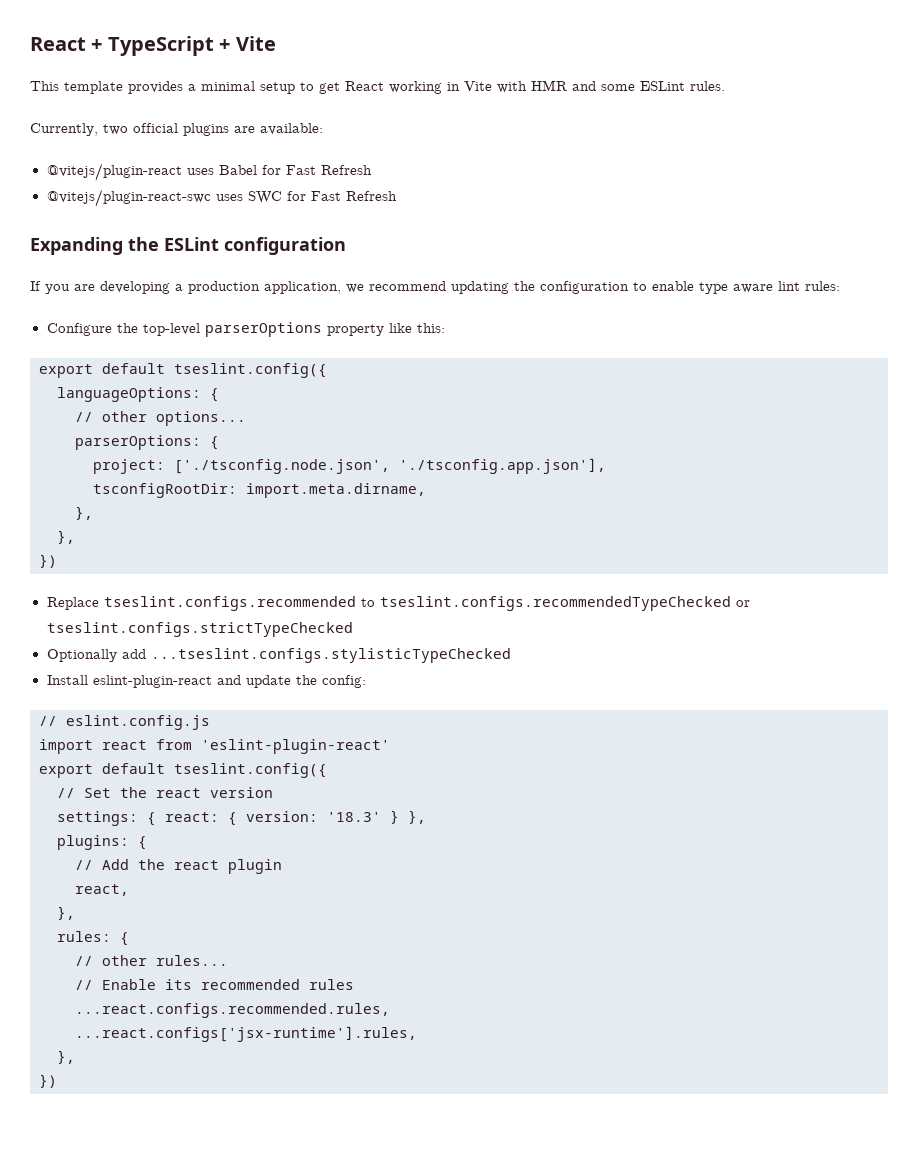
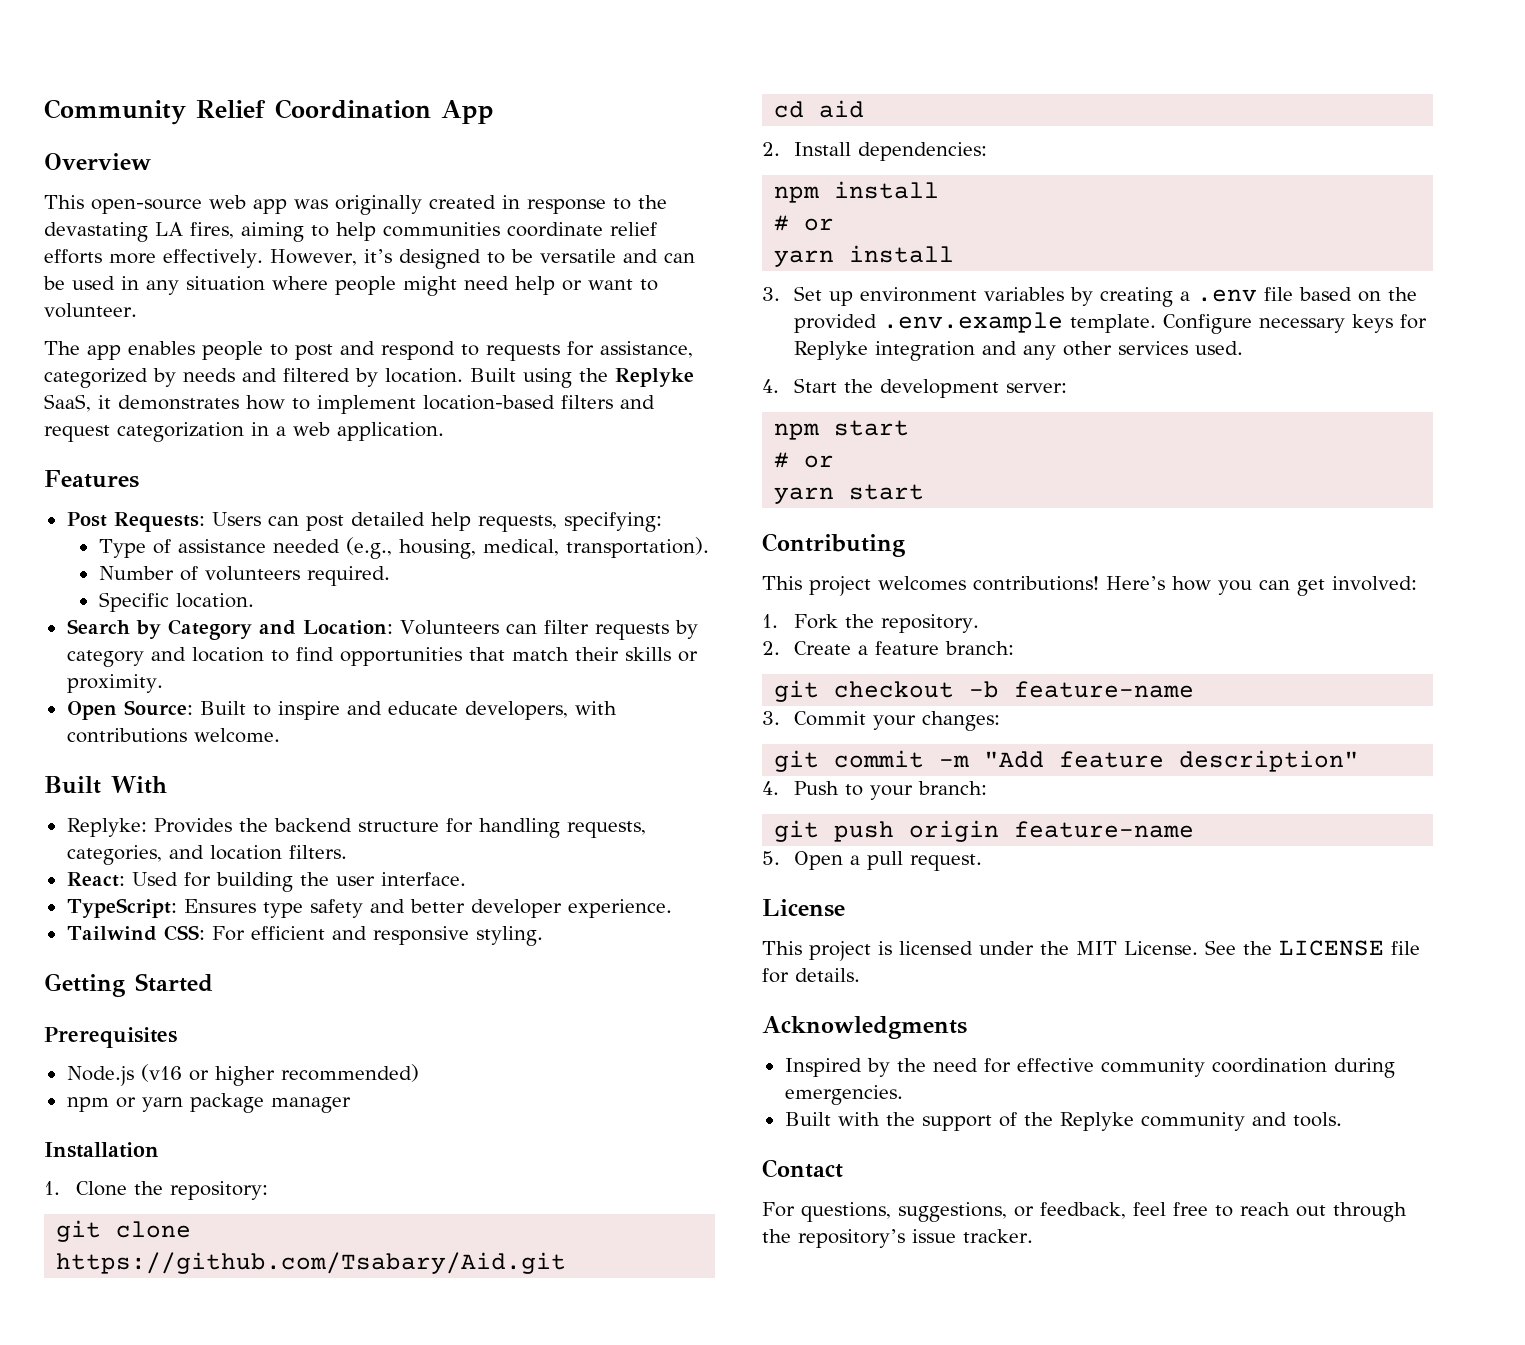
- React + TypeScript + Vite
- This template provides a minimal setup to get React working in Vite with HMR and some ESLint rules.
- Currently, two official plugins are available:
- @vitejs/plugin-react uses Babel for Fast Refresh
- @vitejs/plugin-react-swc uses SWC for Fast Refresh
- Expanding the ESLint configuration
- If you are developing a production application, we recommend updating the configuration to enable type aware lint rules:
- Configure the top-level parserOptions property like this:
- export default tseslint.config({
- languageOptions: {
- // other options...
- parserOptions: {
- project: ['./tsconfig.node.json', './tsconfig.app.json'],
- tsconfigRootDir: import.meta.dirname,
- },
- },
- })
- Replace tseslint.configs.recommended to tseslint.configs.recommendedTypeChecked or tseslint.configs.strictTypeChecked
- Optionally add ...tseslint.configs.stylisticTypeChecked
- Install eslint-plugin-react and update the config:
- // eslint.config.js
- import react from 'eslint-plugin-react'
- export default tseslint.config({
- // Set the react version
- settings: { react: { version: '18.3' } },
- plugins: {
- // Add the react plugin
- react,
- },
- rules: {
- // other rules...
- // Enable its recommended rules
- ...react.configs.recommended.rules,
- ...react.configs['jsx-runtime'].rules,
- },
- })
+ Community Relief Coordination App
+ Overview
+ This open-source web app was originally created in response to the devastating LA fires, aiming to help communities coordinate relief efforts more effectively. However, it’s designed to be versatile and can be used in any situation where people might need help or want to volunteer.
+ The app enables people to post and respond to requests for assistance, categorized by needs and filtered by location. Built using the Replyke SaaS, it demonstrates how to implement location-based filters and request categorization in a web application.
+ Features
+ Post Requests: Users can post detailed help requests, specifying:
+ Type of assistance needed (e.g., housing, medical, transportation).
+ Number of volunteers required.
+ Specific location.
+ Search by Category and Location: Volunteers can filter requests by category and location to find opportunities that match their skills or proximity.
+ Open Source: Built to inspire and educate developers, with contributions welcome.
+ Built With
+ Replyke: Provides the backend structure for handling requests, categories, and location filters.
+ React: Used for building the user interface.
+ TypeScript: Ensures type safety and better developer experience.
+ Tailwind CSS: For efficient and responsive styling.
+ Getting Started
+ Prerequisites
+ Node.js (v16 or higher recommended)
+ npm or yarn package manager
+ Installation
+ 1. Clone the repository:
+ git clone https://github.com/Tsabary/Aid.git
+ cd aid
+ 2. Install dependencies:
+ npm install
+ # or
+ yarn install
+ 3. Set up environment variables by creating a .env file based on the provided .env.example template. Configure necessary keys for Replyke integration and any other services used.
+ 4. Start the development server:
+ npm start
+ # or
+ yarn start
+ Contributing
+ This project welcomes contributions! Here’s how you can get involved:
+ 1. Fork the repository.
+ 2. Create a feature branch:
+ git checkout -b feature-name
+ 3. Commit your changes:
+ git commit -m "Add feature description"
+ 4. Push to your branch:
+ git push origin feature-name
+ 5. Open a pull request.
+ License
+ This project is licensed under the MIT License. See the LICENSE file for details.
+ Acknowledgments
+ Inspired by the need for effective community coordination during emergencies.
+ Built with the support of the Replyke community and tools.
+ Contact
+ For questions, suggestions, or feedback, feel free to reach out through the repository’s issue tracker.

